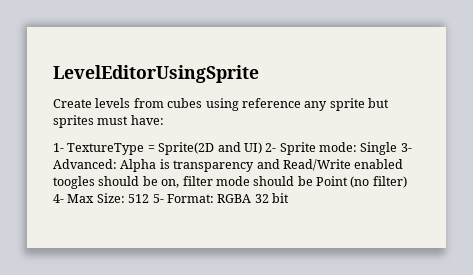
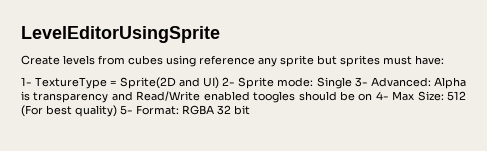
- 1- TextureType = Sprite(2D and UI) 2- Sprite mode: Single 3- Advanced: Alpha is transparency and Read/Write enabled toogles should be on, filter mode should be Point (no filter) 4- Max Size: 512 5- Format: RGBA 32 bit
+ 1- TextureType = Sprite(2D and UI) 2- Sprite mode: Single 3- Advanced: Alpha is transparency and Read/Write enabled toogles should be on 4- Max Size: 512 (For best quality) 5- Format: RGBA 32 bit

